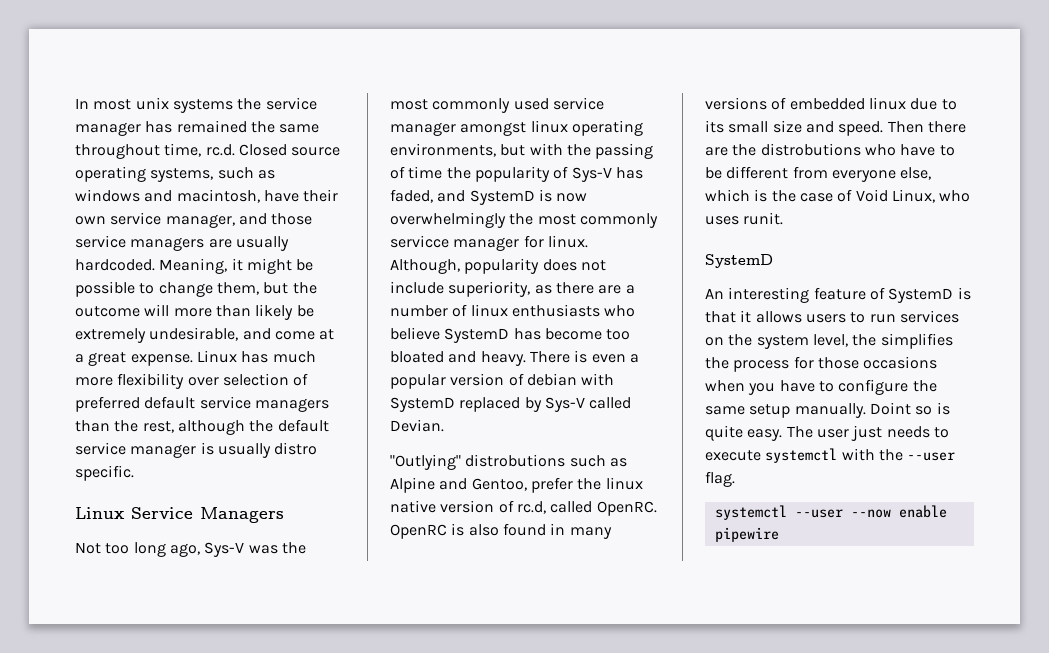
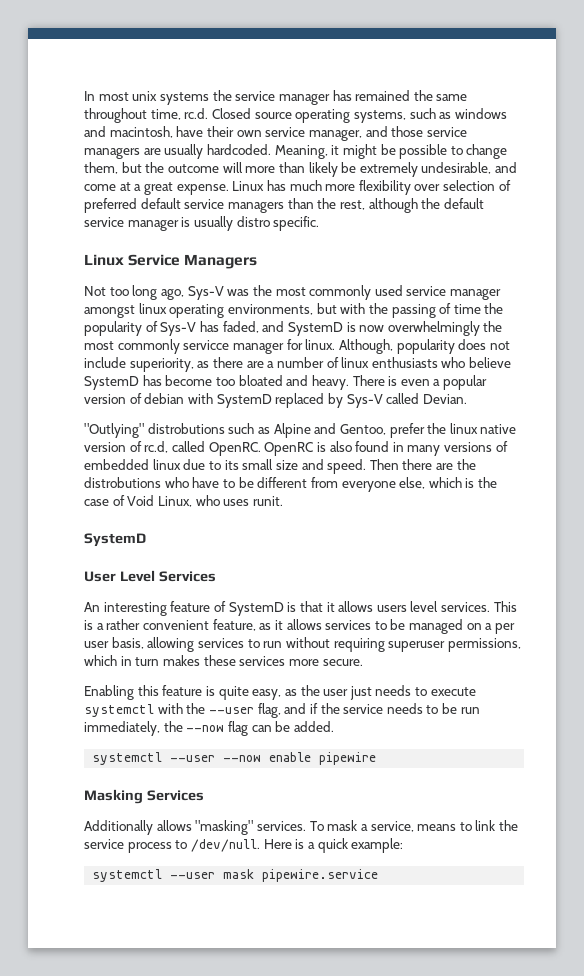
+ User Level Services
- An interesting feature of SystemD is that it allows users to run services on the system level, the simplifies the process for those occasions when you have to configure the same setup manually. Doint so is quite easy. The user just needs to execute systemctl with the --user flag.
+ An interesting feature of SystemD is that it allows users level services. This is a rather convenient feature, as it allows services to be managed on a per user basis, allowing services to run without requiring superuser permissions, which in turn makes these services more secure.
+ Enabling this feature is quite easy, as the user just needs to execute systemctl with the --user flag, and if the service needs to be run immediately, the --now flag can be added.
+ Masking Services
+ Additionally allows "masking" services. To mask a service, means to link the service process to /dev/null. Here is a quick example:
+ systemctl --user mask pipewire.service

